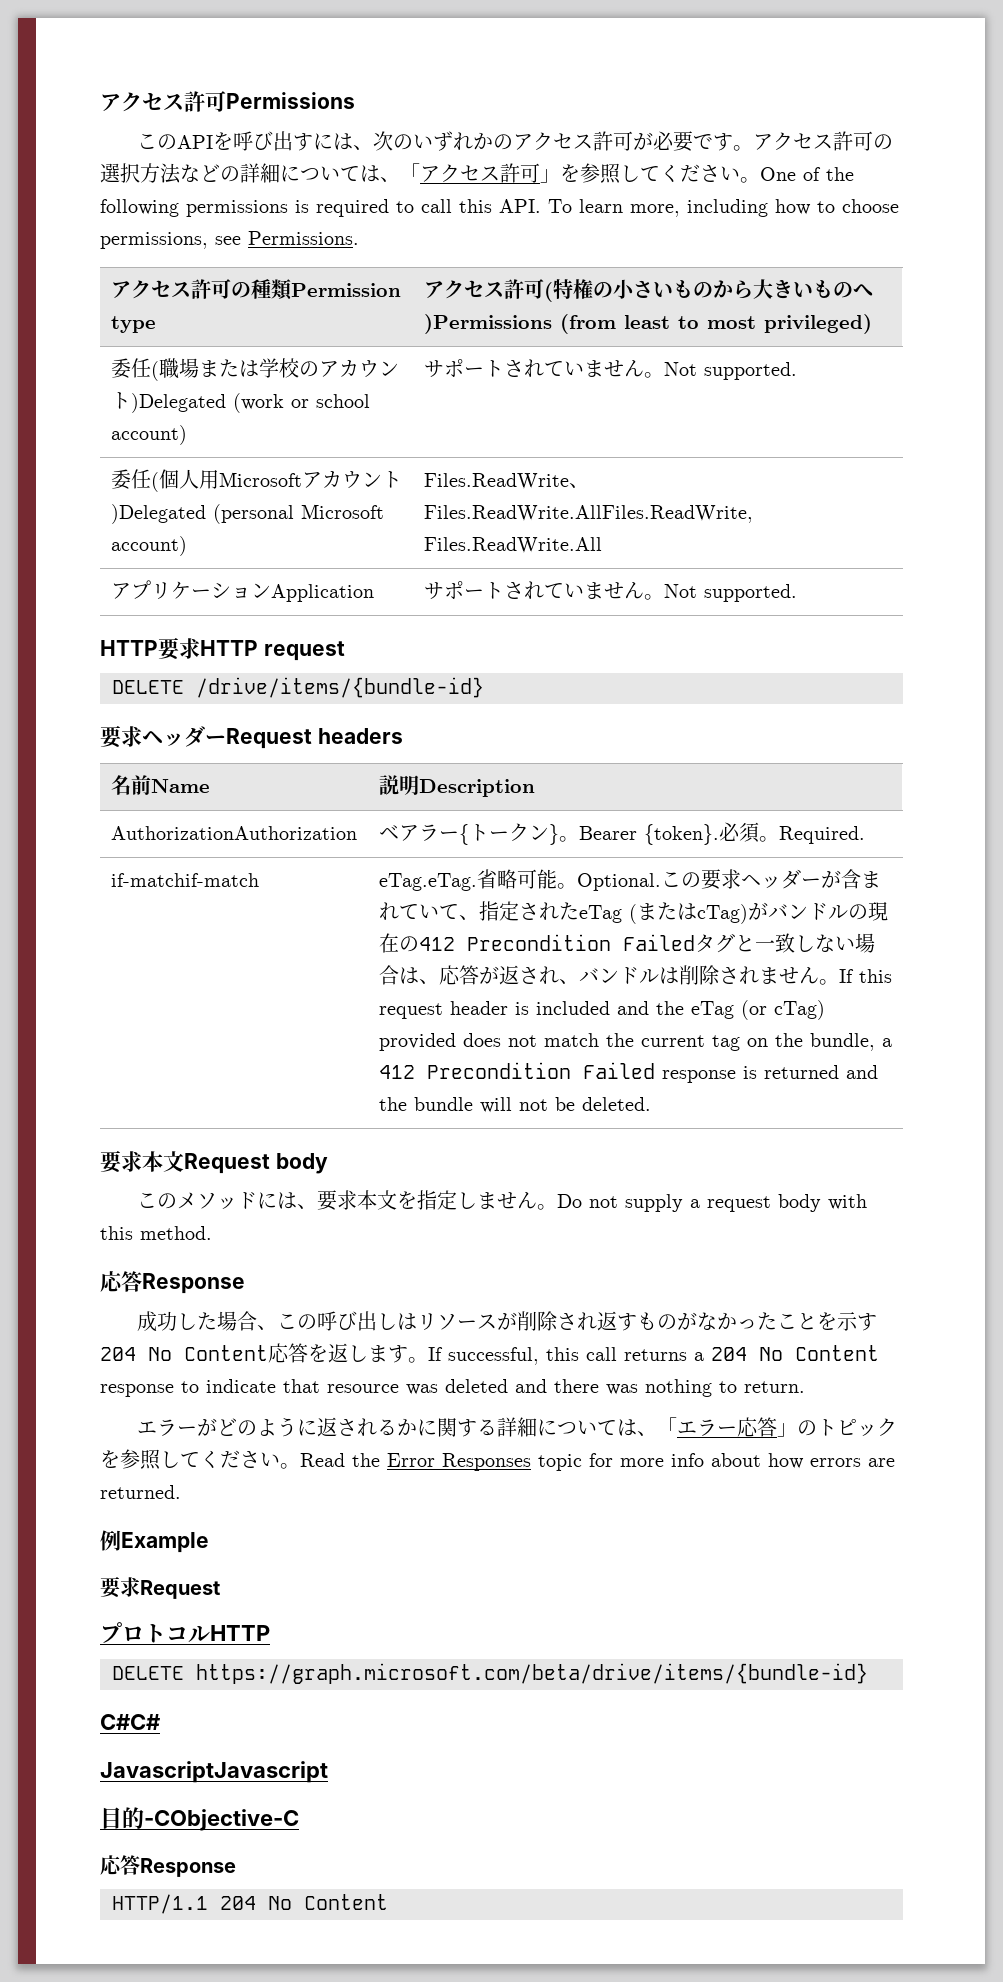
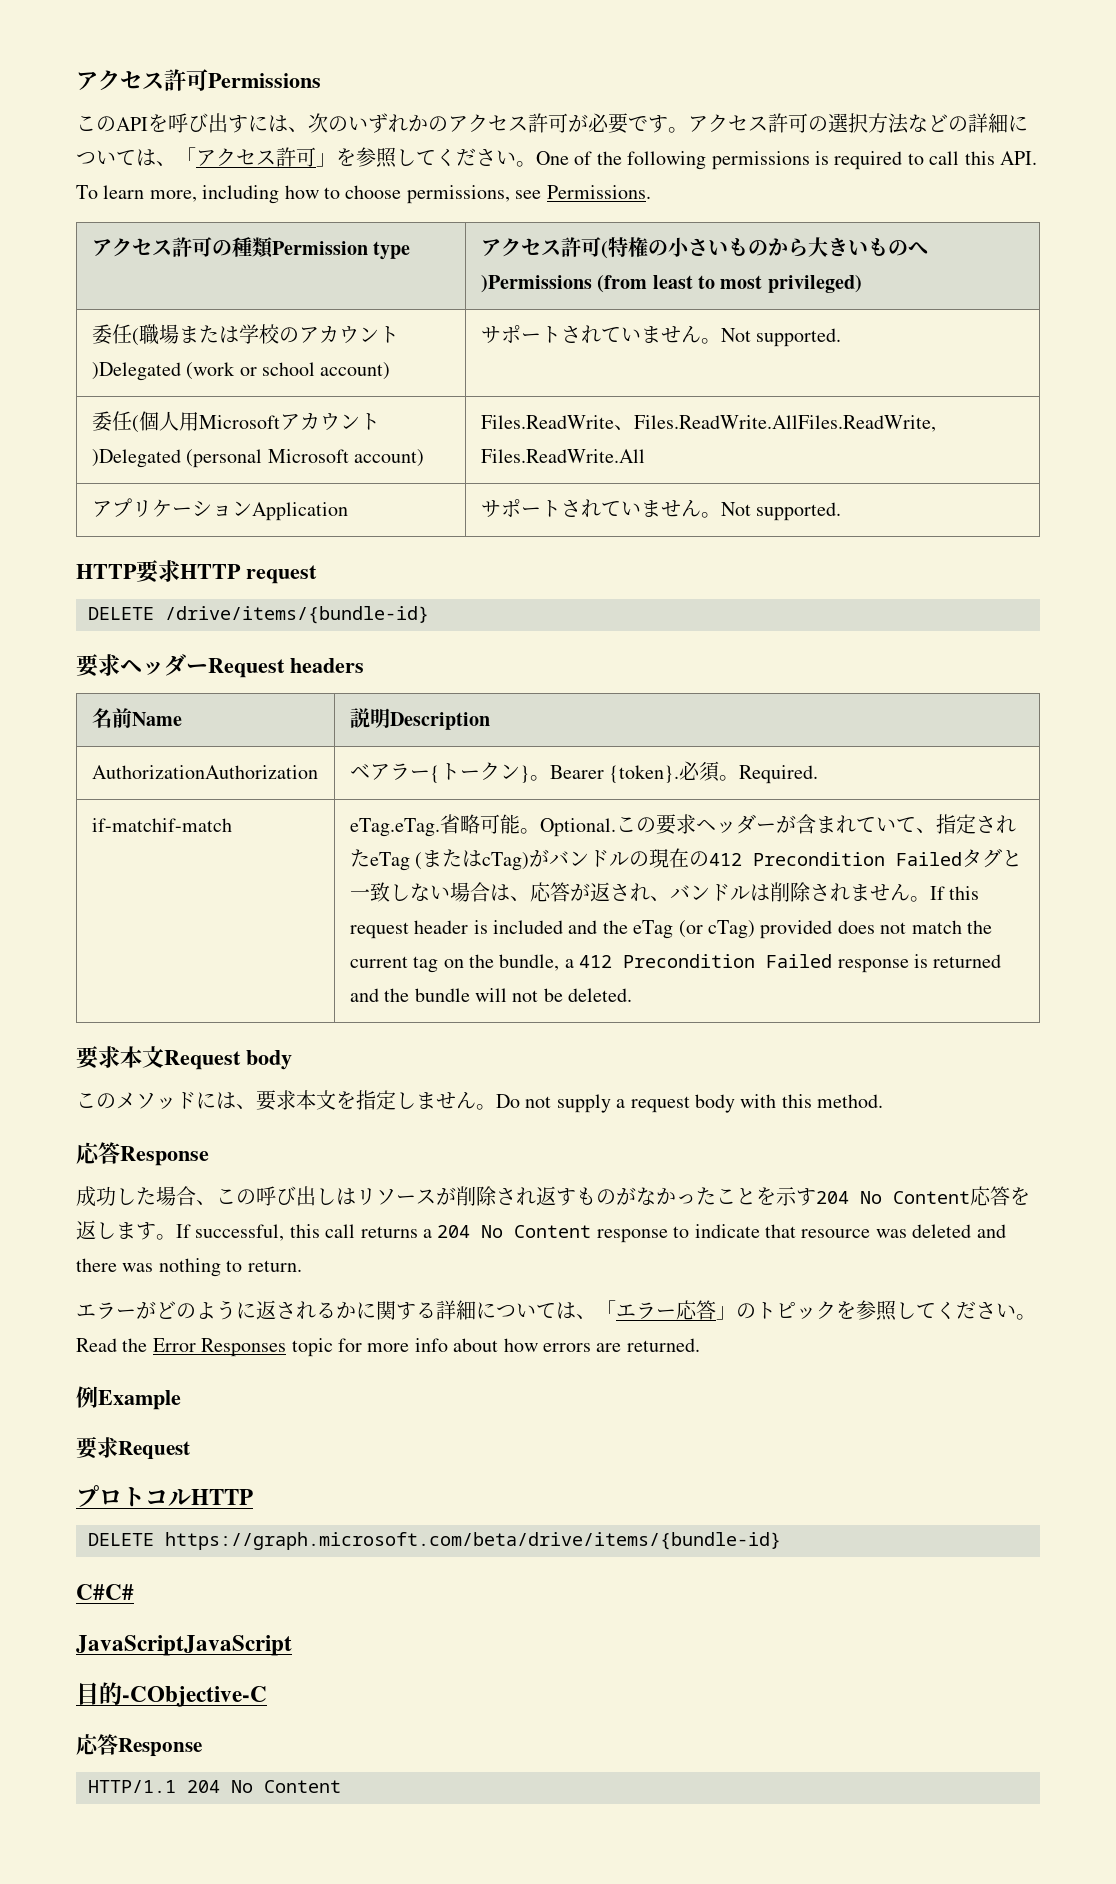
- JavascriptJavascript
+ JavaScriptJavaScript

